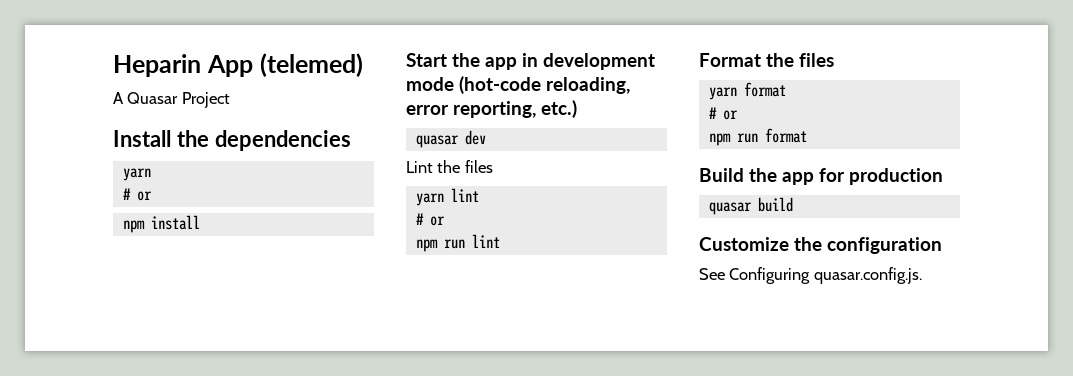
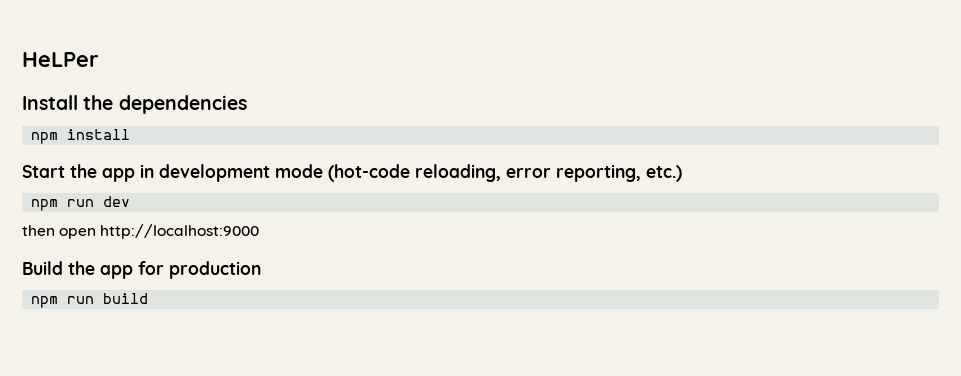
- Heparin App (telemed)
- A Quasar Project
+ HeLPer
  Install the dependencies
- yarn
- # or
- quasar dev
+ npm run dev
- Lint the files
- yarn lint
- # or
- npm run lint
- Format the files
- yarn format
- # or
- npm run format
+ then open http://localhost:9000
- quasar build
+ npm run build
- Customize the configuration
- See Configuring quasar.config.js.

